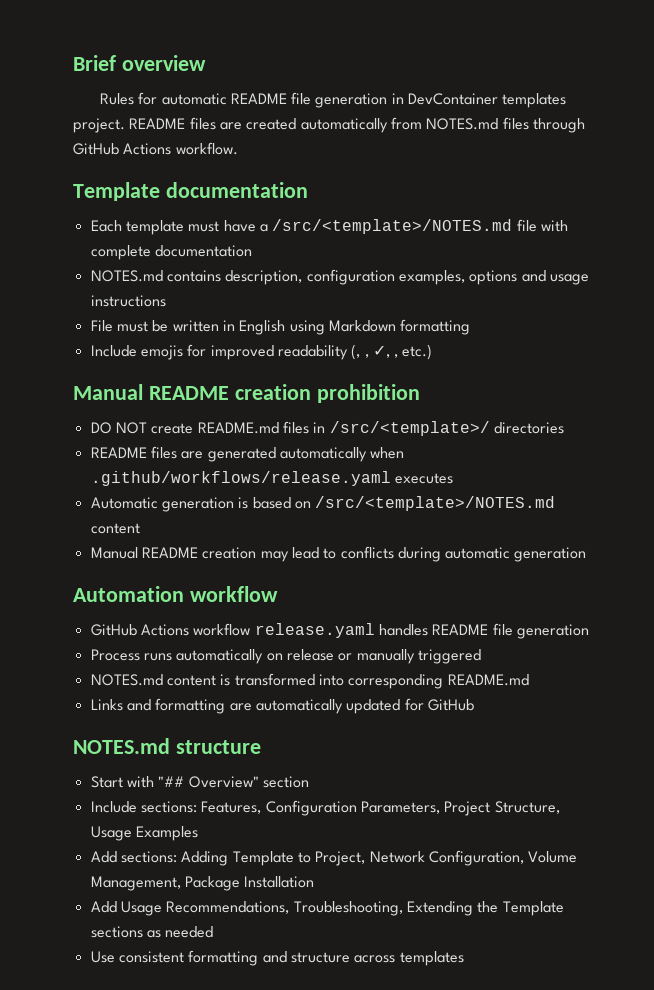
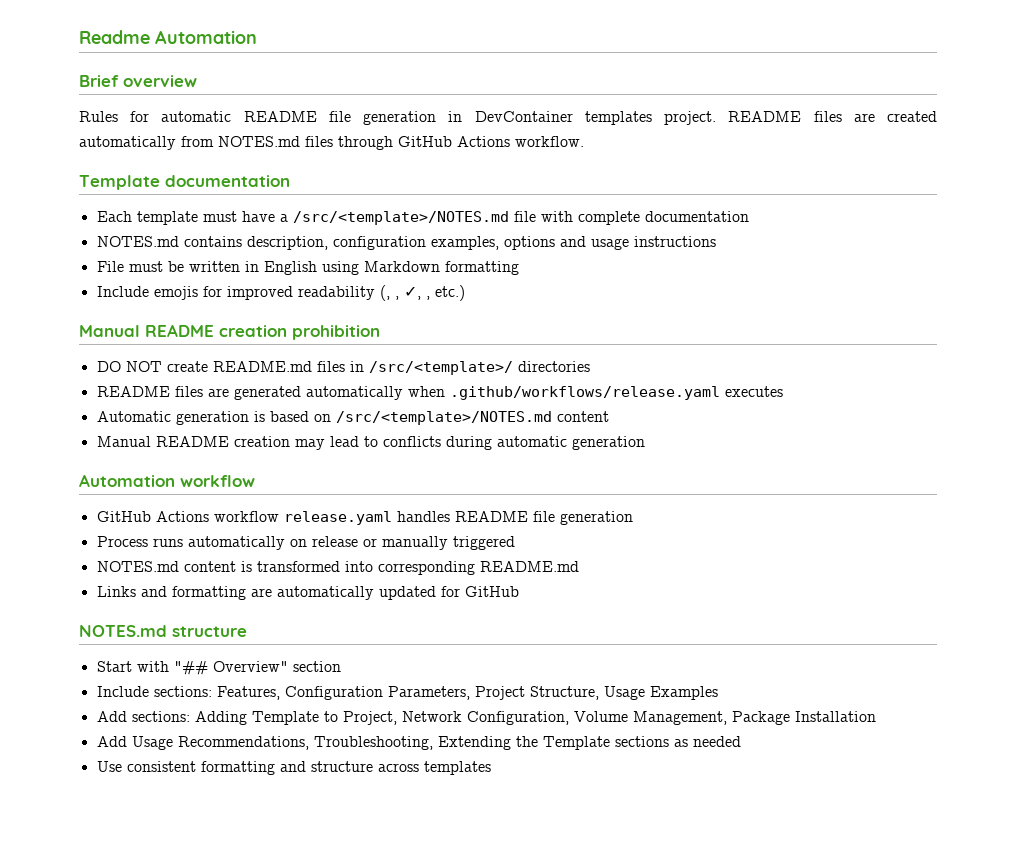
+ Readme Automation

